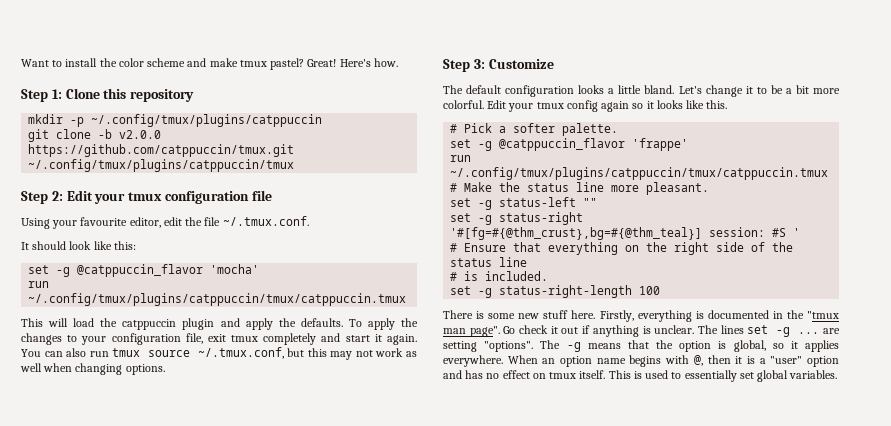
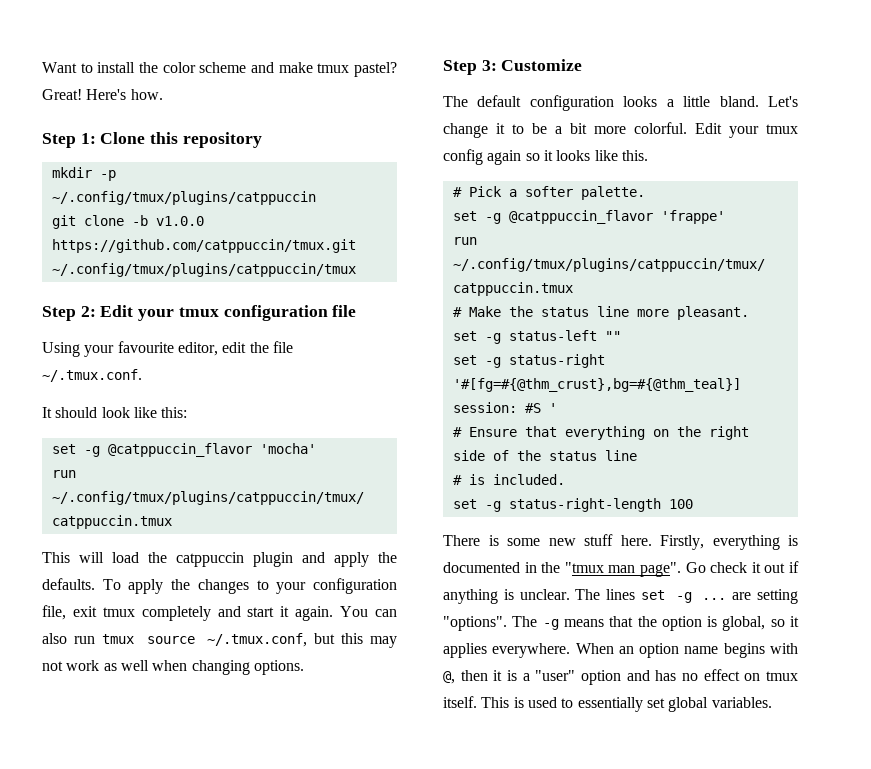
- git clone -b v2.0.0 https://github.com/catppuccin/tmux.git ~/.config/tmux/plugins/catppuccin/tmux
+ git clone -b v1.0.0 https://github.com/catppuccin/tmux.git ~/.config/tmux/plugins/catppuccin/tmux

